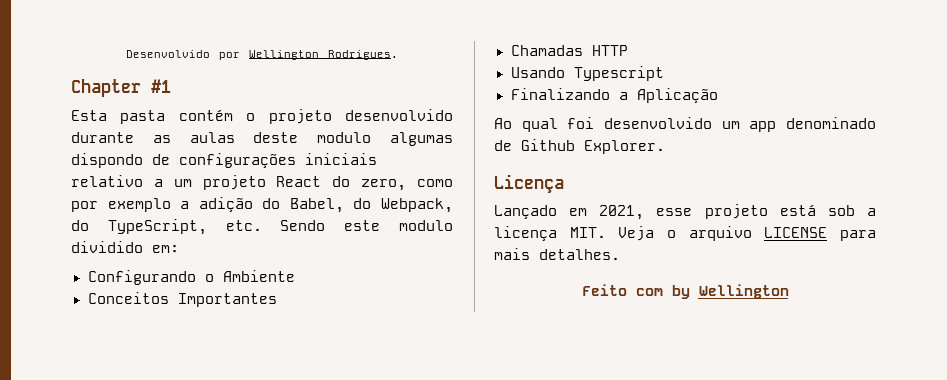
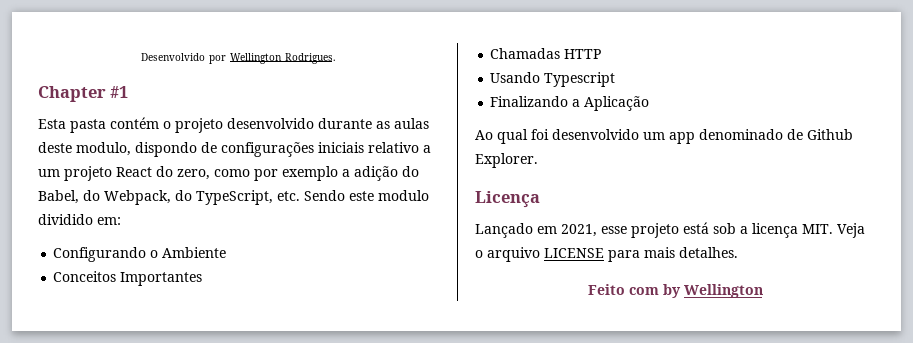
- Esta pasta contém o projeto desenvolvido durante as aulas deste modulo algumas dispondo de configurações iniciais relativo a um projeto React do zero, como por exemplo a adição do Babel, do Webpack, do TypeScript, etc. Sendo este modulo dividido em:
+ Esta pasta contém o projeto desenvolvido durante as aulas deste modulo, dispondo de configurações iniciais relativo a um projeto React do zero, como por exemplo a adição do Babel, do Webpack, do TypeScript, etc. Sendo este modulo dividido em:

